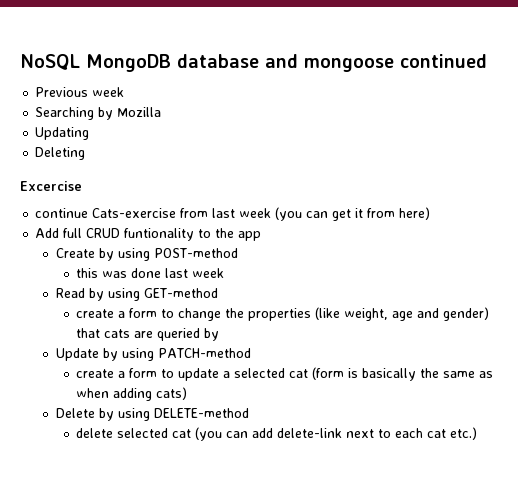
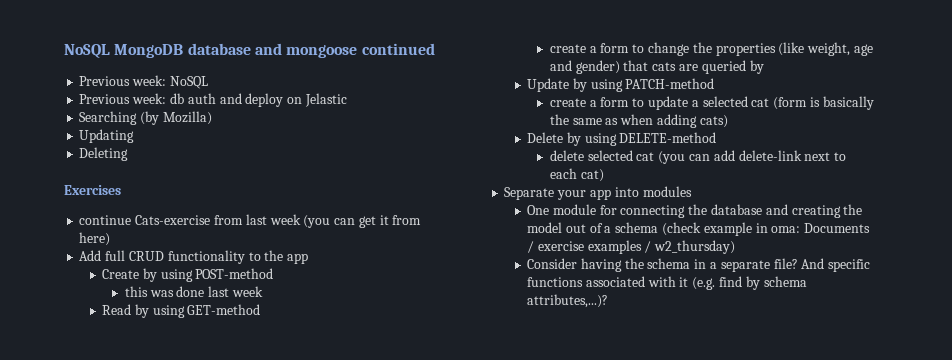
- Previous week
+ Previous week: NoSQL
+ Previous week: db auth and deploy on Jelastic
- Searching by Mozilla
+ Searching (by Mozilla)
- Excercise
+ Exercises
- Add full CRUD funtionality to the app
+ Add full CRUD functionality to the app
- delete selected cat (you can add delete-link next to each cat etc.)
+ delete selected cat (you can add delete-link next to each cat)
+ Separate your app into modules
+ One module for connecting the database and creating the model out of a schema (check example in oma: Documents / exercise examples / w2_thursday)
+ Consider having the schema in a separate file? And specific functions associated with it (e.g. find by schema attributes,...)?

